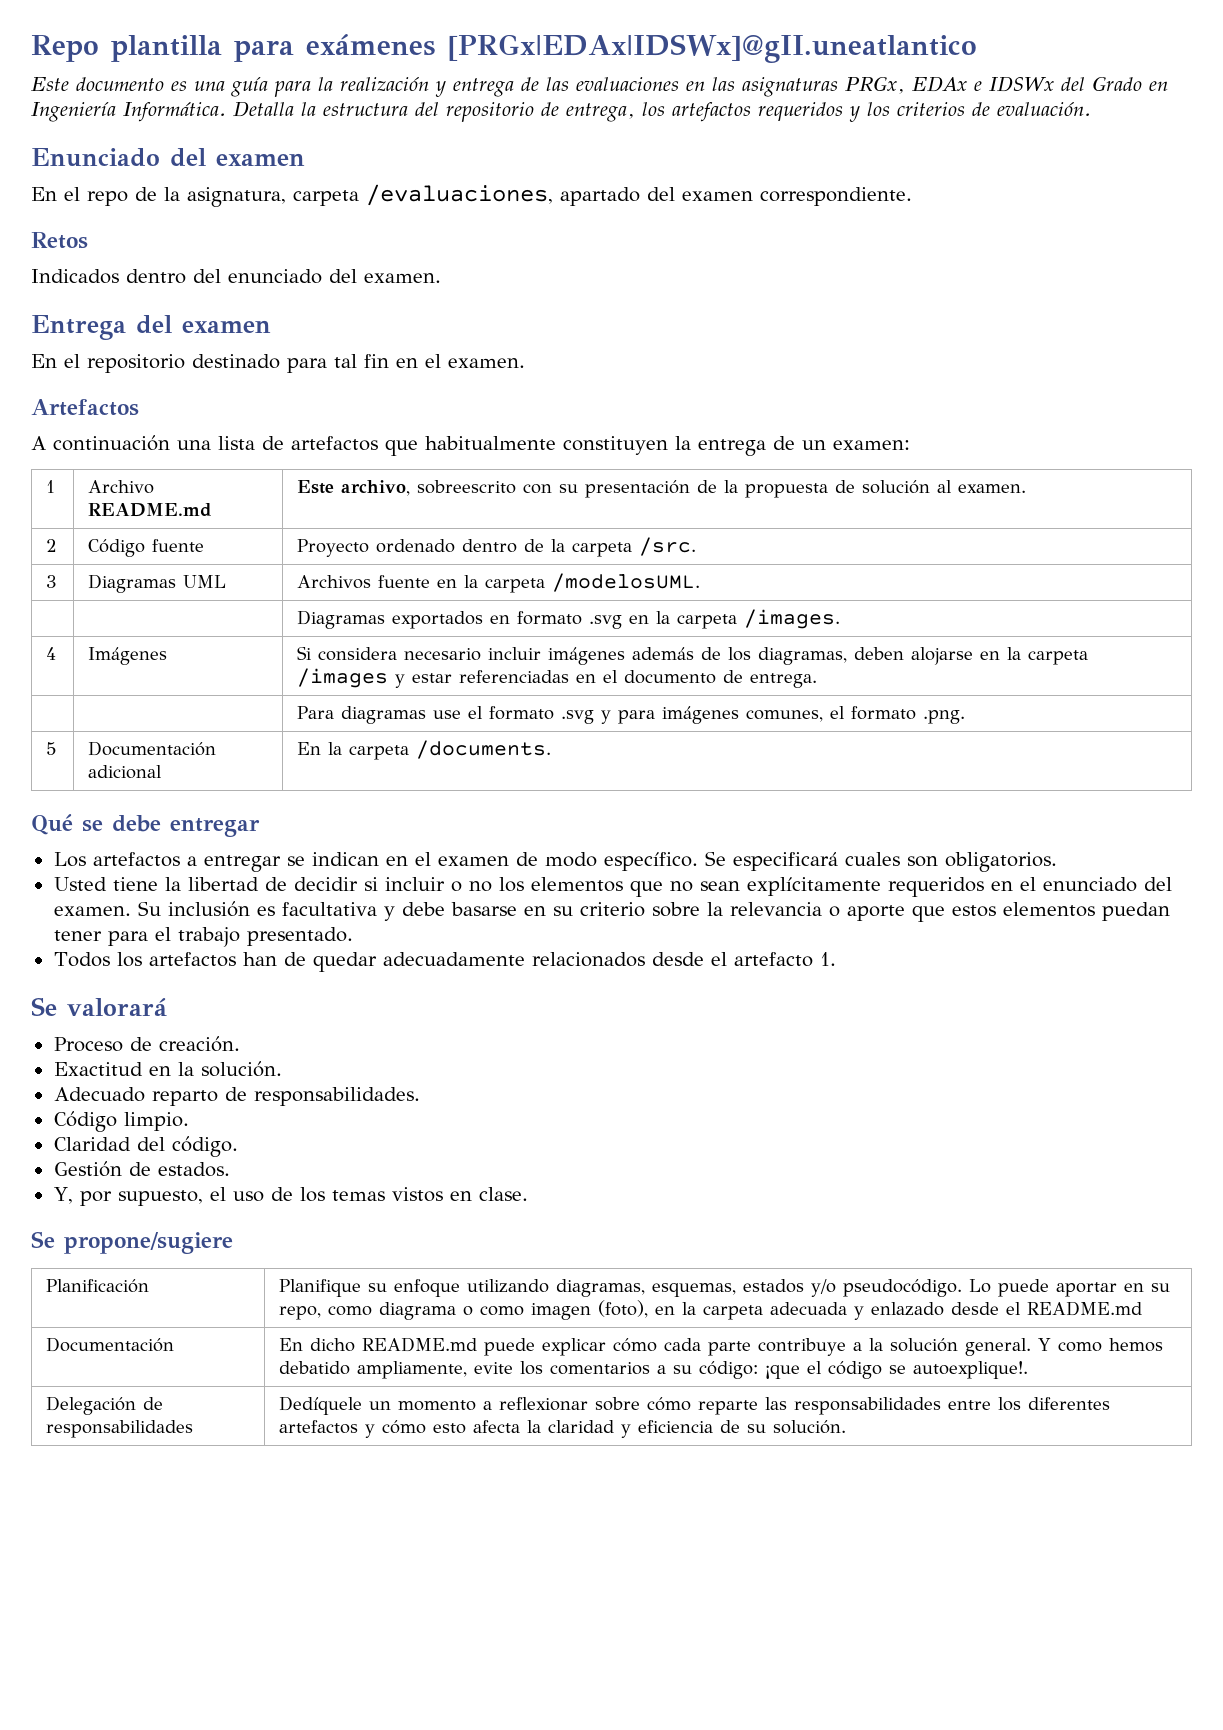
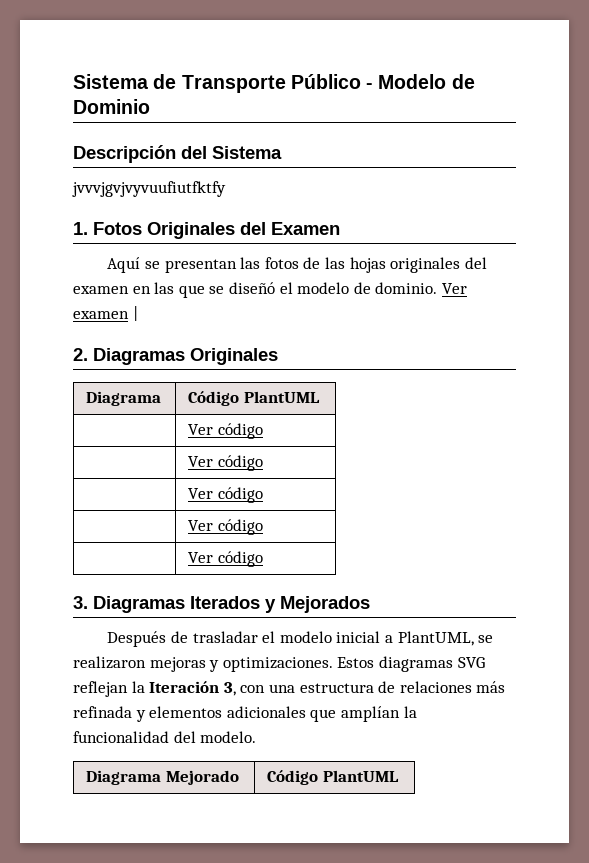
- Repo plantilla para exámenes [PRGx|EDAx|IDSWx]@gII.uneatlantico
- Este documento es una guía para la realización y entrega de las evaluaciones en las asignaturas PRGx, EDAx e IDSWx del Grado en Ingeniería Informática. Detalla la estructura del repositorio de entrega, los artefactos requeridos y los criterios de evaluación.
- Enunciado del examen
- En el repo de la asignatura, carpeta /evaluaciones, apartado del examen correspondiente.
- Retos
- Indicados dentro del enunciado del examen.
- Entrega del examen
- En el repositorio destinado para tal fin en el examen.
- Artefactos
- A continuación una lista de artefactos que habitualmente constituyen la entrega de un examen:
- 1 | Archivo README.md | Este archivo, sobreescrito con su presentación de la propuesta de solución al examen.
- 2 | Código fuente | Proyecto ordenado dentro de la carpeta /src.
- 3 | Diagramas UML | Archivos fuente en la carpeta /modelosUML.
- | | Diagramas exportados en formato .svg en la carpeta /images.
- 4 | Imágenes | Si considera necesario incluir imágenes además de los diagramas, deben alojarse en la carpeta /images y estar referenciadas en el documento de entrega.
- | | Para diagramas use el formato .svg y para imágenes comunes, el formato .png.
- 5 | Documentación adicional | En la carpeta /documents.
- Qué se debe entregar
- Los artefactos a entregar se indican en el examen de modo específico. Se especificará cuales son obligatorios.
- Usted tiene la libertad de decidir si incluir o no los elementos que no sean explícitamente requeridos en el enunciado del examen. Su inclusión es facultativa y debe basarse en su criterio sobre la relevancia o aporte que estos elementos puedan tener para el trabajo presentado.
- Todos los artefactos han de quedar adecuadamente relacionados desde el artefacto 1.
- Se valorará
- Proceso de creación.
- Exactitud en la solución.
- Adecuado reparto de responsabilidades.
- Código limpio.
- Claridad del código.
- Gestión de estados.
- Y, por supuesto, el uso de los temas vistos en clase.
- Se propone/sugiere
- Planificación | Planifique su enfoque utilizando diagramas, esquemas, estados y/o pseudocódigo. Lo puede aportar en su repo, como diagrama o como imagen (foto), en la carpeta adecuada y enlazado desde el README.md
- Documentación | En dicho README.md puede explicar cómo cada parte contribuye a la solución general. Y como hemos debatido ampliamente, evite los comentarios a su código: ¡que el código se autoexplique!.
- Delegación de responsabilidades | Dedíquele un momento a reflexionar sobre cómo reparte las responsabilidades entre los diferentes artefactos y cómo esto afecta la claridad y eficiencia de su solución.
+ Sistema de Transporte Público - Modelo de Dominio
+ Descripción del Sistema
+ jvvvjgvjvyvuufiutfktfy
+ 1. Fotos Originales del Examen
+ Aquí se presentan las fotos de las hojas originales del examen en las que se diseñó el modelo de dominio. Ver examen |
+ 2. Diagramas Originales
+ Diagrama | Código PlantUML
+ | Ver código
+ | Ver código
+ | Ver código
+ | Ver código
+ | Ver código
+ 3. Diagramas Iterados y Mejorados
+ Después de trasladar el modelo inicial a PlantUML, se realizaron mejoras y optimizaciones. Estos diagramas SVG reflejan la Iteración 3, con una estructura de relaciones más refinada y elementos adicionales que amplían la funcionalidad del modelo.
+ Diagrama Mejorado | Código PlantUML

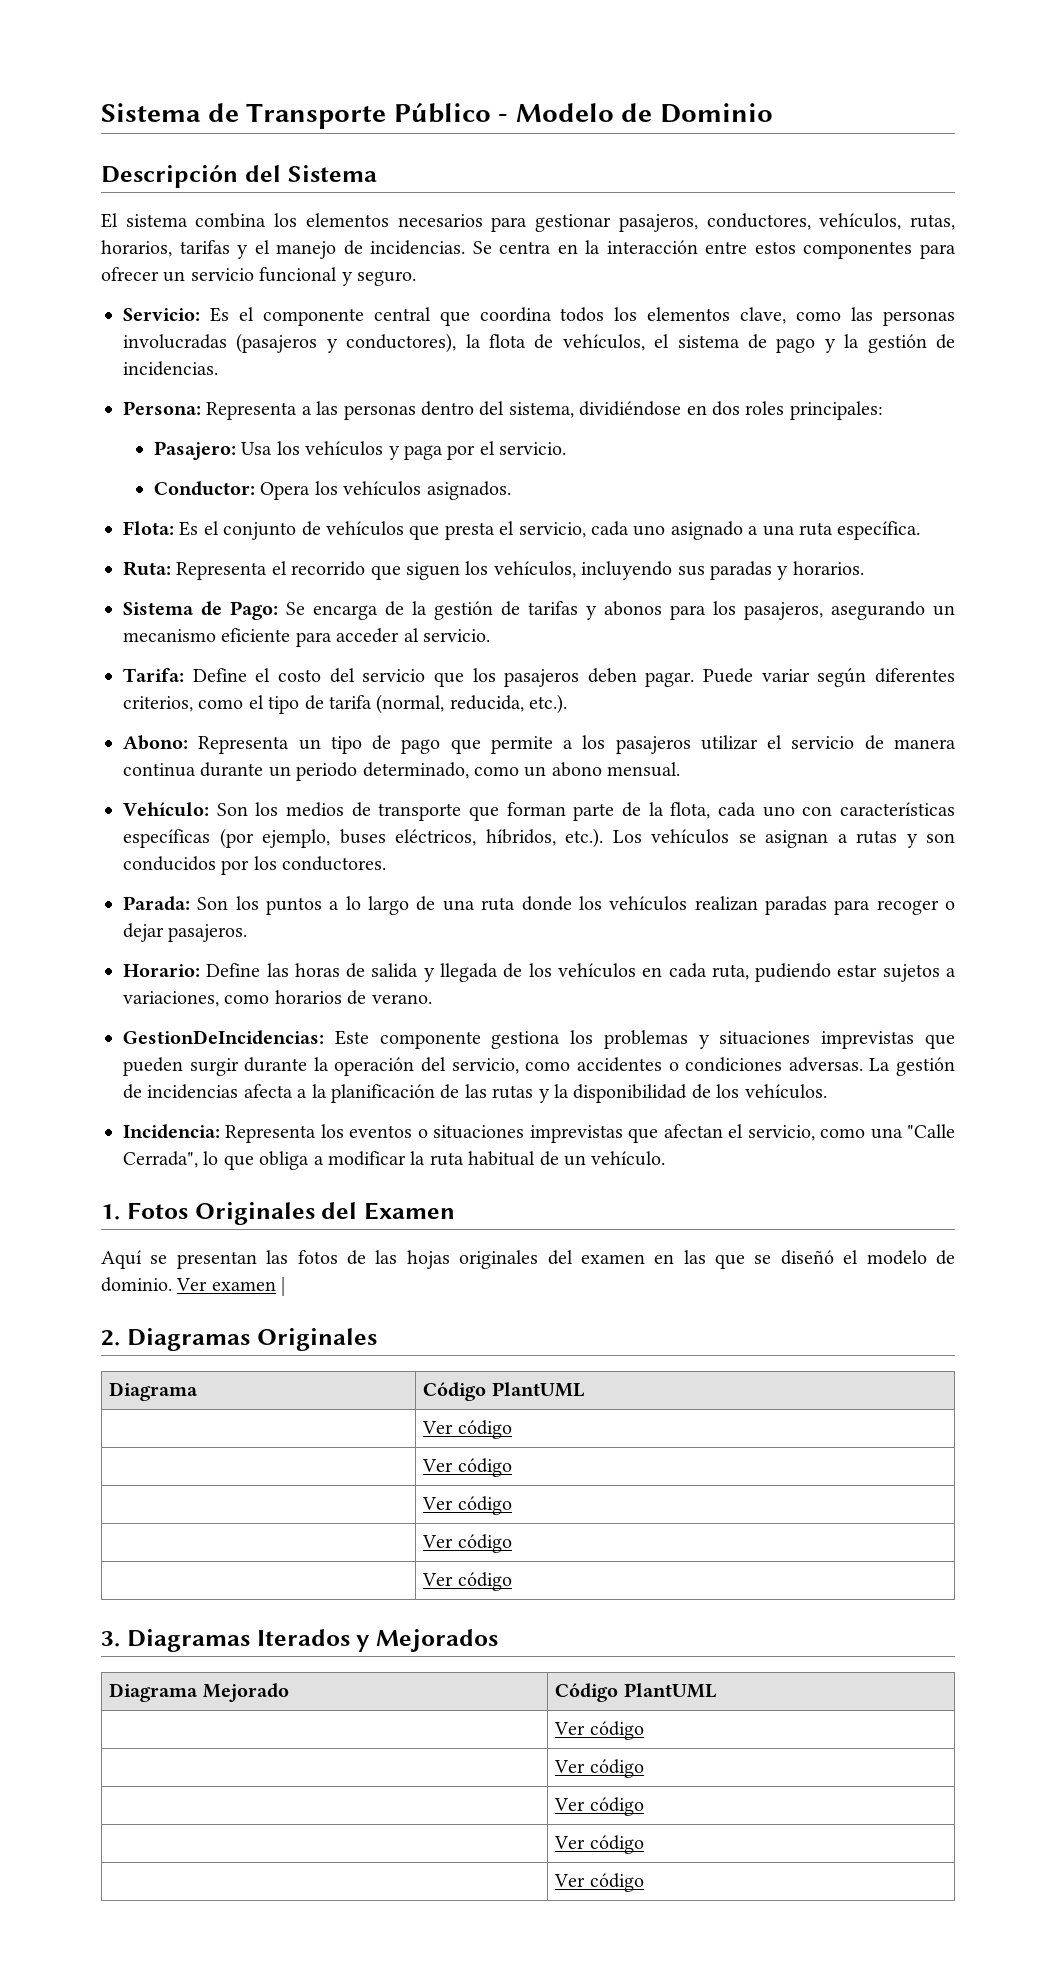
- jvvvjgvjvyvuufiutfktfy
+ El sistema combina los elementos necesarios para gestionar pasajeros, conductores, vehículos, rutas, horarios, tarifas y el manejo de incidencias. Se centra en la interacción entre estos componentes para ofrecer un servicio funcional y seguro.
+ Servicio: Es el componente central que coordina todos los elementos clave, como las personas involucradas (pasajeros y conductores), la flota de vehículos, el sistema de pago y la gestión de incidencias.
+ Persona: Representa a las personas dentro del sistema, dividiéndose en dos roles principales:
+ Pasajero: Usa los vehículos y paga por el servicio.
+ Conductor: Opera los vehículos asignados.
+ Flota: Es el conjunto de vehículos que presta el servicio, cada uno asignado a una ruta específica.
+ Ruta: Representa el recorrido que siguen los vehículos, incluyendo sus paradas y horarios.
+ Sistema de Pago: Se encarga de la gestión de tarifas y abonos para los pasajeros, asegurando un mecanismo eficiente para acceder al servicio.
+ Tarifa: Define el costo del servicio que los pasajeros deben pagar. Puede variar según diferentes criterios, como el tipo de tarifa (normal, reducida, etc.).
+ Abono: Representa un tipo de pago que permite a los pasajeros utilizar el servicio de manera continua durante un periodo determinado, como un abono mensual.
+ Vehículo: Son los medios de transporte que forman parte de la flota, cada uno con características específicas (por ejemplo, buses eléctricos, híbridos, etc.). Los vehículos se asignan a rutas y son conducidos por los conductores.
+ Parada: Son los puntos a lo largo de una ruta donde los vehículos realizan paradas para recoger o dejar pasajeros.
+ Horario: Define las horas de salida y llegada de los vehículos en cada ruta, pudiendo estar sujetos a variaciones, como horarios de verano.
+ GestionDeIncidencias: Este componente gestiona los problemas y situaciones imprevistas que pueden surgir durante la operación del servicio, como accidentes o condiciones adversas. La gestión de incidencias afecta a la planificación de las rutas y la disponibilidad de los vehículos.
+ Incidencia: Representa los eventos o situaciones imprevistas que afectan el servicio, como una "Calle Cerrada", lo que obliga a modificar la ruta habitual de un vehículo.
- Después de trasladar el modelo inicial a PlantUML, se realizaron mejoras y optimizaciones. Estos diagramas SVG reflejan la Iteración 3, con una estructura de relaciones más refinada y elementos adicionales que amplían la funcionalidad del modelo.
  Diagrama Mejorado | Código PlantUML
+ | Ver código
+ | Ver código
+ | Ver código
+ | Ver código
+ | Ver código

